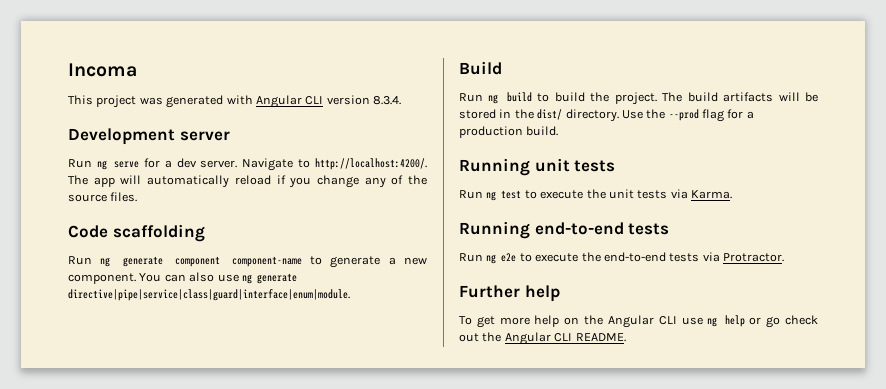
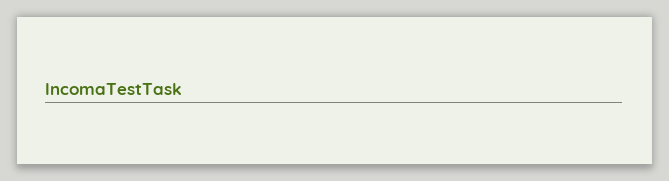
- Incoma
- This project was generated with Angular CLI version 8.3.4.
- Development server
- Run ng serve for a dev server. Navigate to http://localhost:4200/. The app will automatically reload if you change any of the source files.
- Code scaffolding
- Run ng generate component component-name to generate a new component. You can also use ng generate directive|pipe|service|class|guard|interface|enum|module.
- Build
- Run ng build to build the project. The build artifacts will be stored in the dist/ directory. Use the --prod flag for a production build.
- Running unit tests
- Run ng test to execute the unit tests via Karma.
- Running end-to-end tests
- Run ng e2e to execute the end-to-end tests via Protractor.
- Further help
- To get more help on the Angular CLI use ng help or go check out the Angular CLI README.
+ IncomaTestTask

